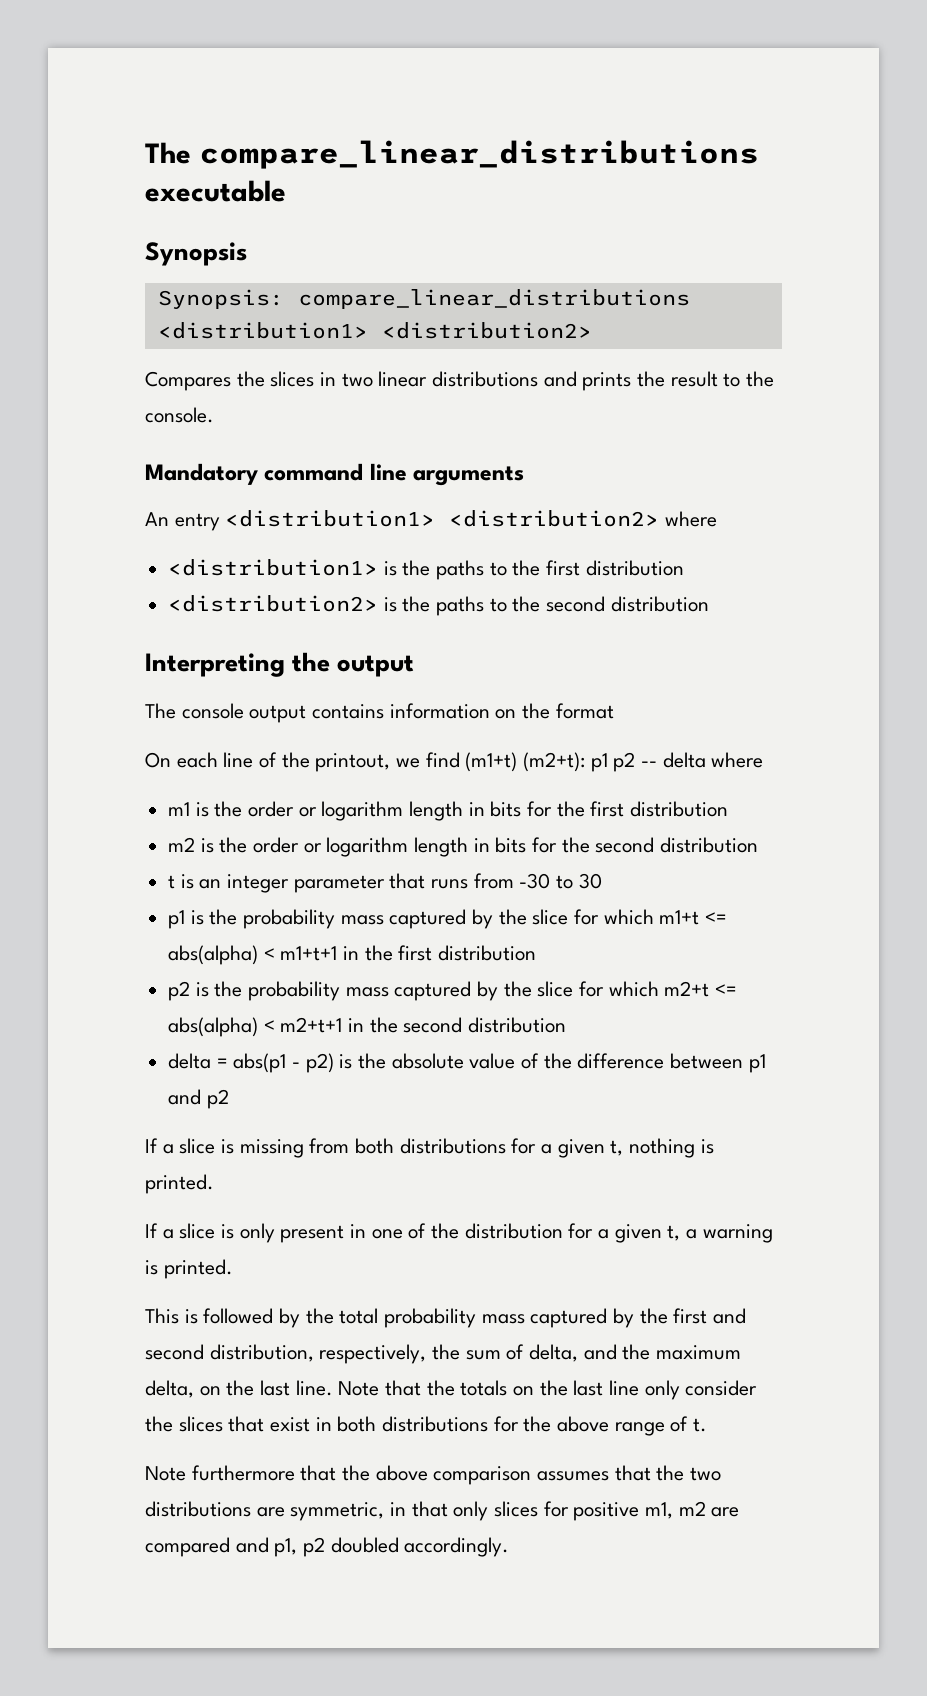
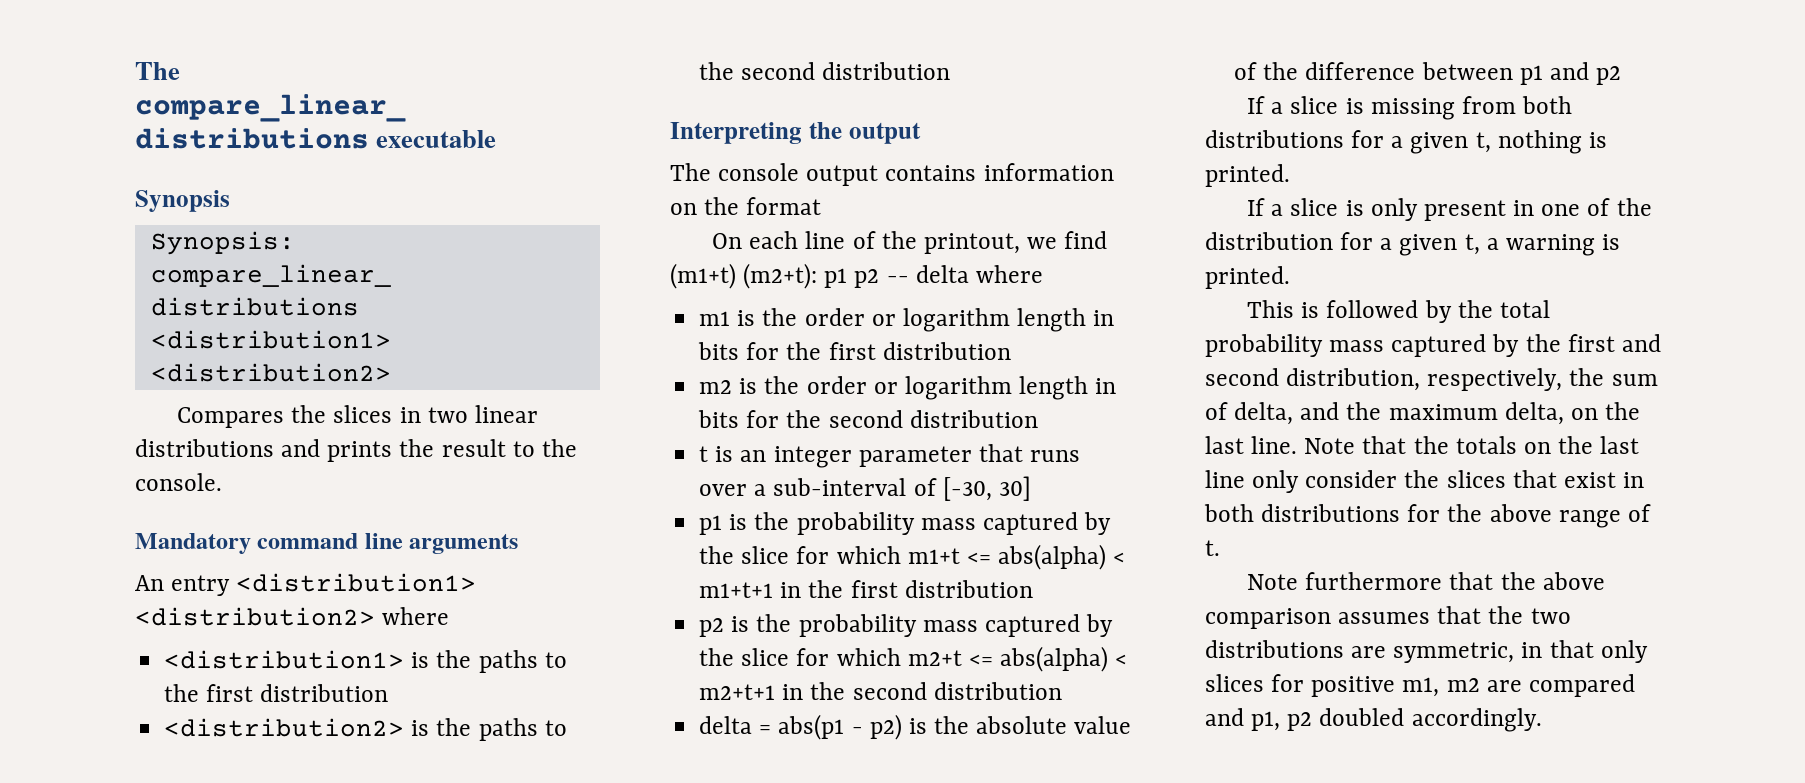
- t is an integer parameter that runs from -30 to 30
+ t is an integer parameter that runs over a sub-interval of [-30, 30]

